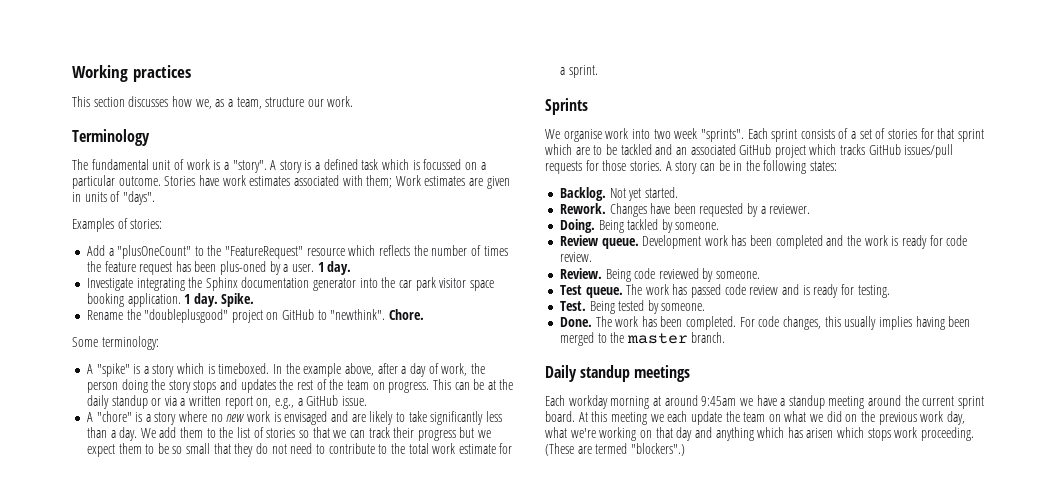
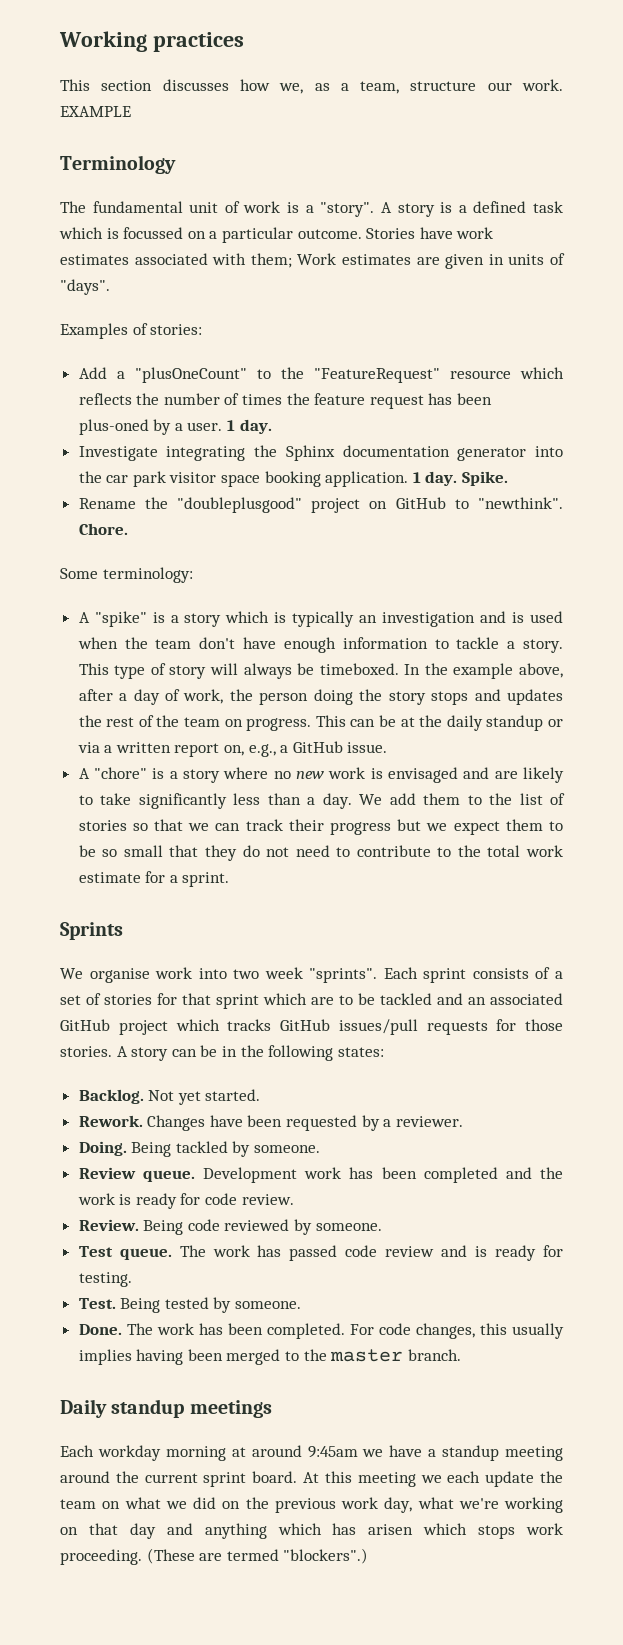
+ EXAMPLE
- A "spike" is a story which is timeboxed.
+ A "spike" is a story which is typically an investigation and is used when the team don't have enough information to tackle a story. This type of story will always be timeboxed.

